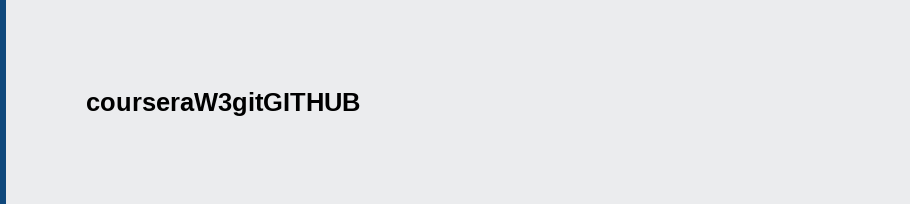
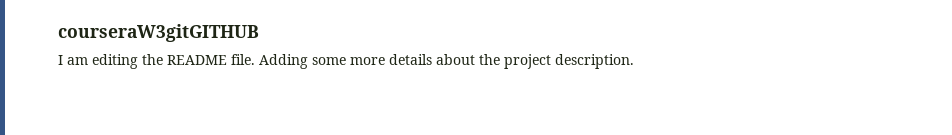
+ I am editing the README file. Adding some more details about the project description.

